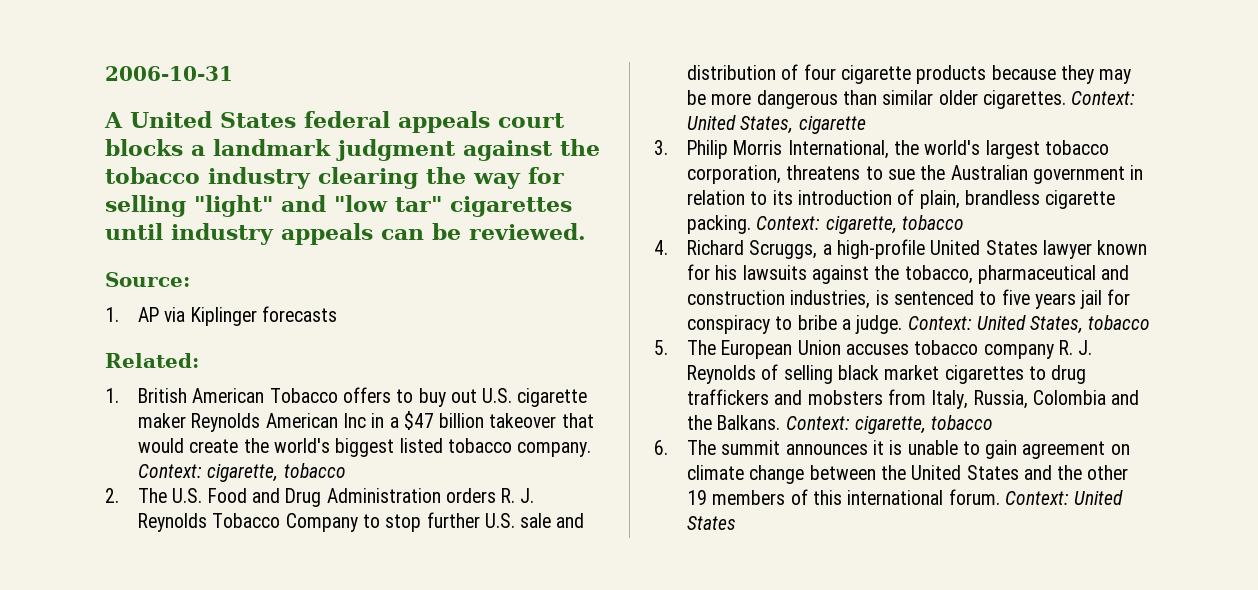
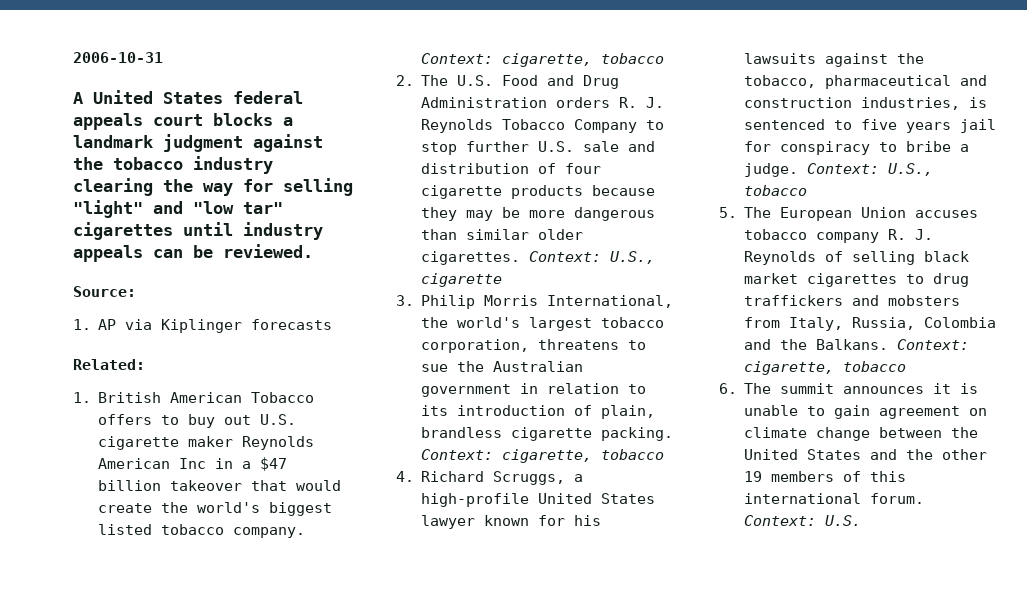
- Context: United States, cigarette
+ Context: U.S., cigarette
- Context: United States, tobacco
+ Context: U.S., tobacco
- Context: United States
+ Context: U.S.

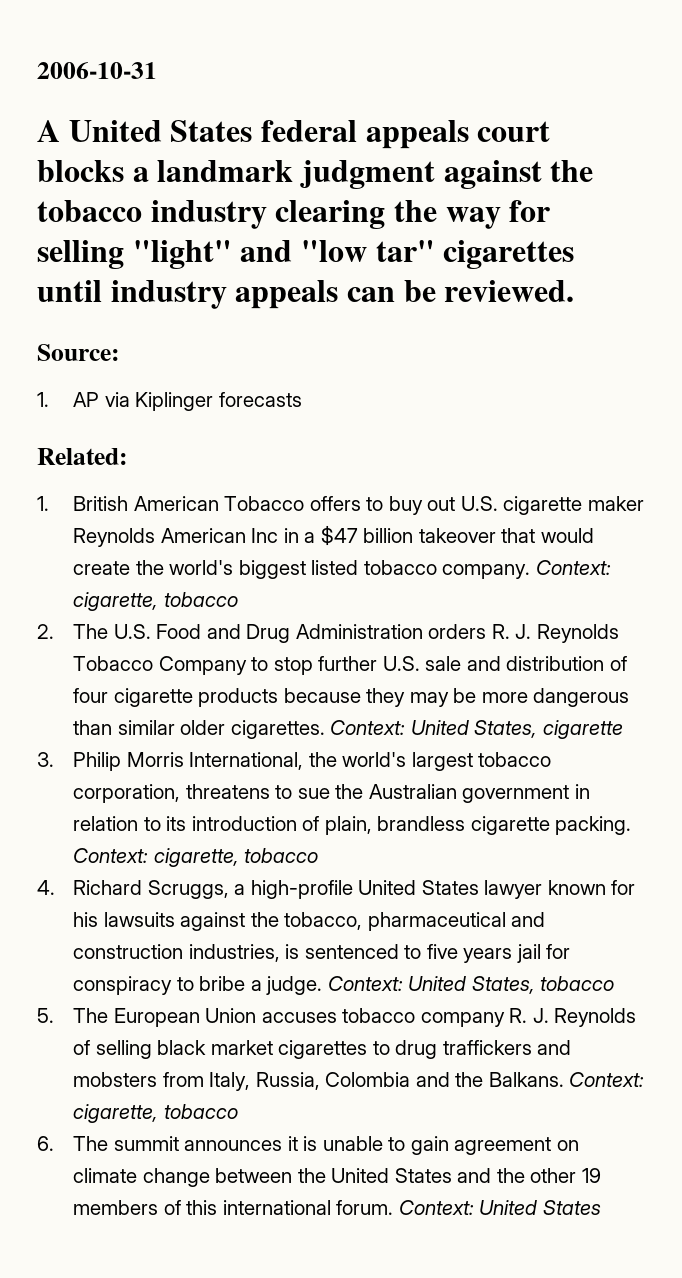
- Context: U.S., cigarette
+ Context: United States, cigarette
- Context: U.S., tobacco
+ Context: United States, tobacco
- Context: U.S.
+ Context: United States

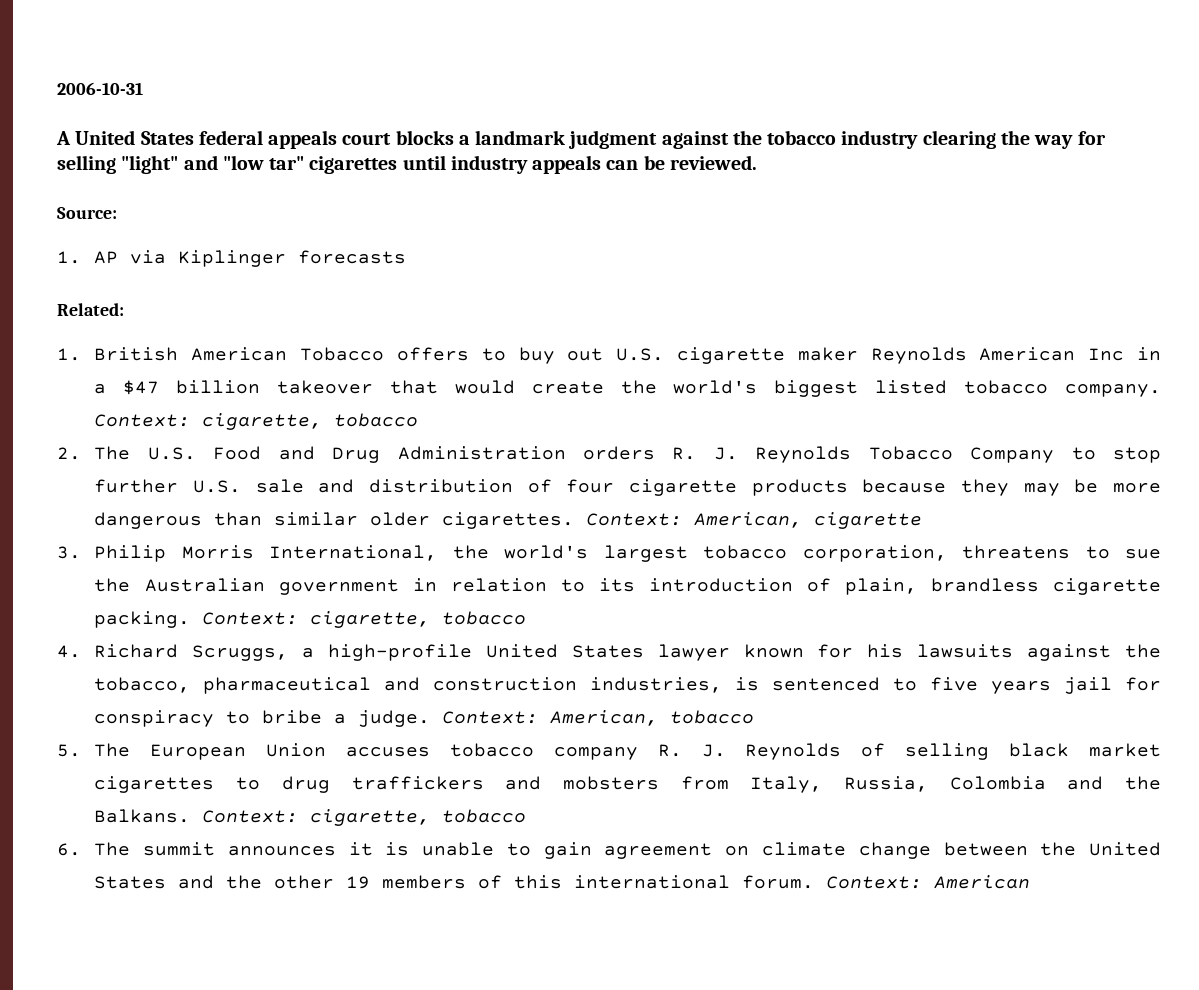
- Context: United States, cigarette
+ Context: American, cigarette
- Context: United States, tobacco
+ Context: American, tobacco
- Context: United States
+ Context: American

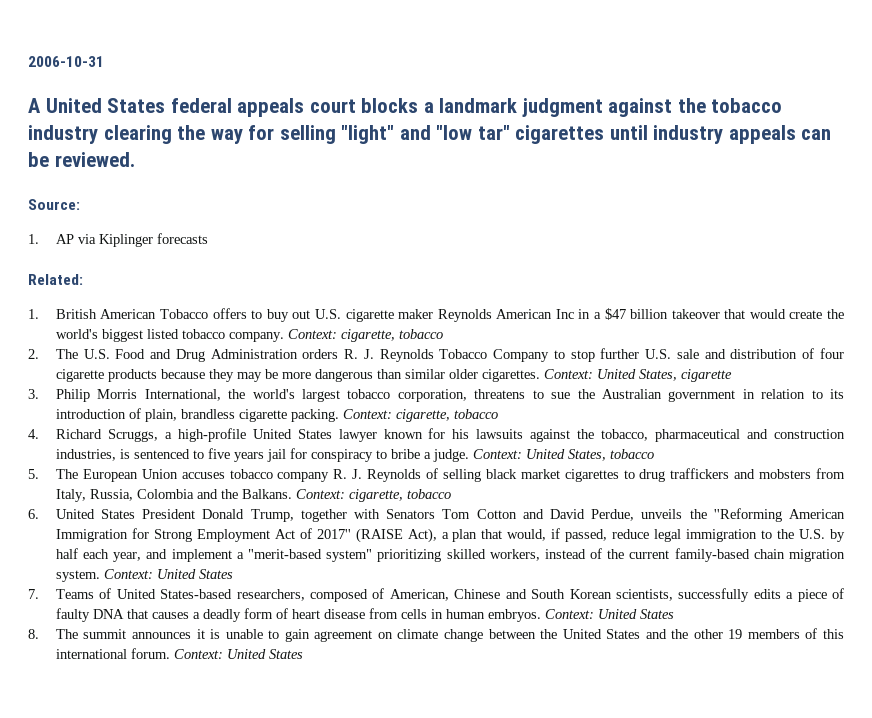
- Context: American, cigarette
+ Context: United States, cigarette
- Context: American, tobacco
+ Context: United States, tobacco
- 6. The summit announces it is unable to gain agreement on climate change between the United States and the other 19 members of this international forum. Context: American
+ 6. United States President Donald Trump, together with Senators Tom Cotton and David Perdue, unveils the ''Reforming American Immigration for Strong Employment Act of 2017'' (RAISE Act), a plan that would, if passed, reduce legal immigration to the U.S. by half each year, and implement a "merit-based system" prioritizing skilled workers, instead of the current family-based chain migration system. Context: United States
+ 7. Teams of United States-based researchers, composed of American, Chinese and South Korean scientists, successfully edits a piece of faulty DNA that causes a deadly form of heart disease from cells in human embryos. Context: United States
+ 8. The summit announces it is unable to gain agreement on climate change between the United States and the other 19 members of this international forum. Context: United States

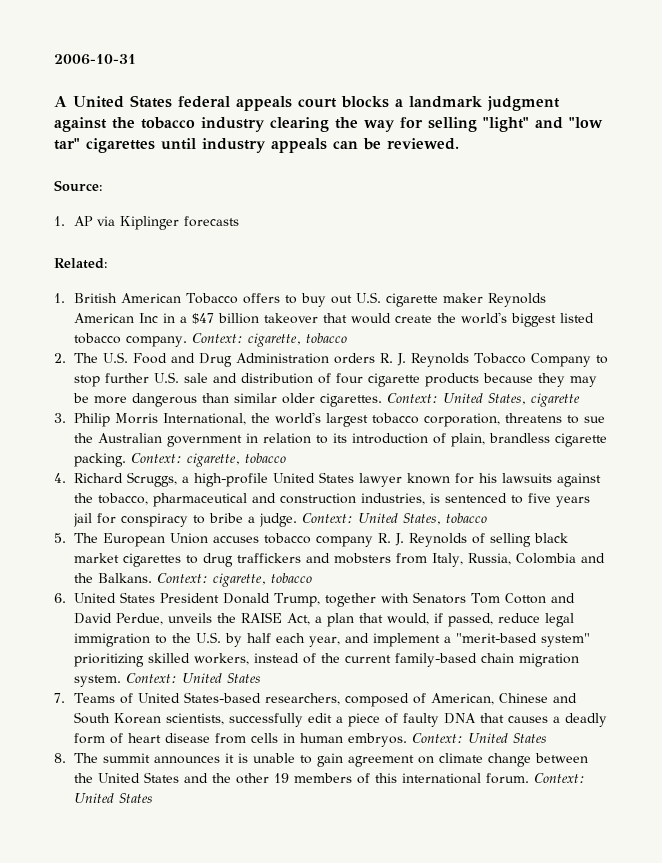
- 6. United States President Donald Trump, together with Senators Tom Cotton and David Perdue, unveils the ''Reforming American Immigration for Strong Employment Act of 2017'' (RAISE Act), a plan that would, if passed, reduce legal immigration to the U.S. by half each year, and implement a "merit-based system" prioritizing skilled workers, instead of the current family-based chain migration system.
+ 6. United States President Donald Trump, together with Senators Tom Cotton and David Perdue, unveils the RAISE Act, a plan that would, if passed, reduce legal immigration to the U.S. by half each year, and implement a "merit-based system" prioritizing skilled workers, instead of the current family-based chain migration system.
- 7. Teams of United States-based researchers, composed of American, Chinese and South Korean scientists, successfully edits a piece of faulty DNA that causes a deadly form of heart disease from cells in human embryos.
+ 7. Teams of United States-based researchers, composed of American, Chinese and South Korean scientists, successfully edit a piece of faulty DNA that causes a deadly form of heart disease from cells in human embryos.

